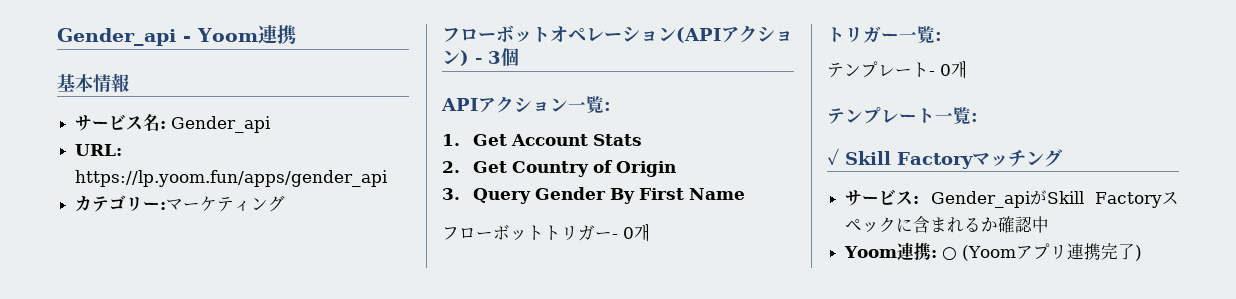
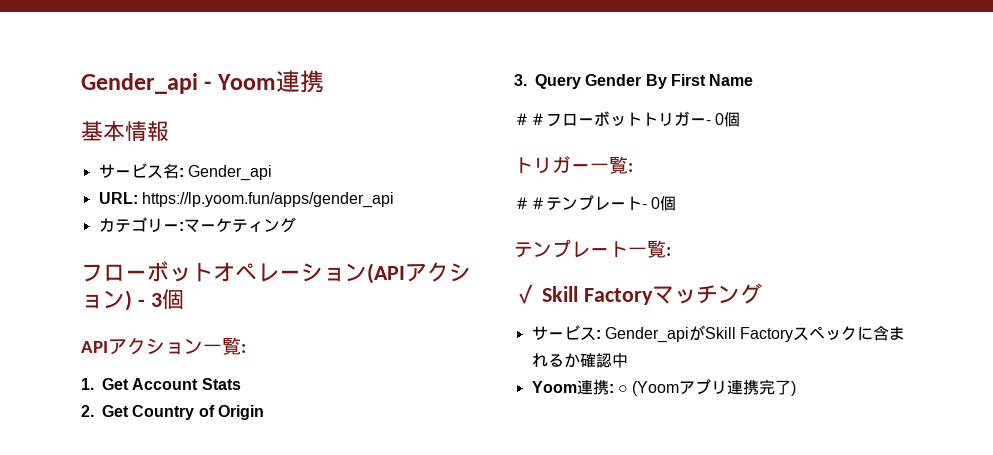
- フローボットトリガー- 0개
+ ＃＃フローボットトリガー- 0個
- テンプレート- 0개
+ ＃＃テンプレート- 0個

